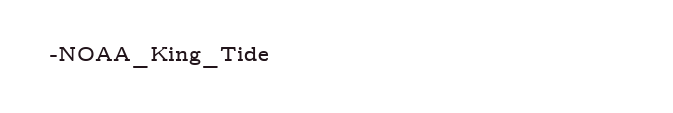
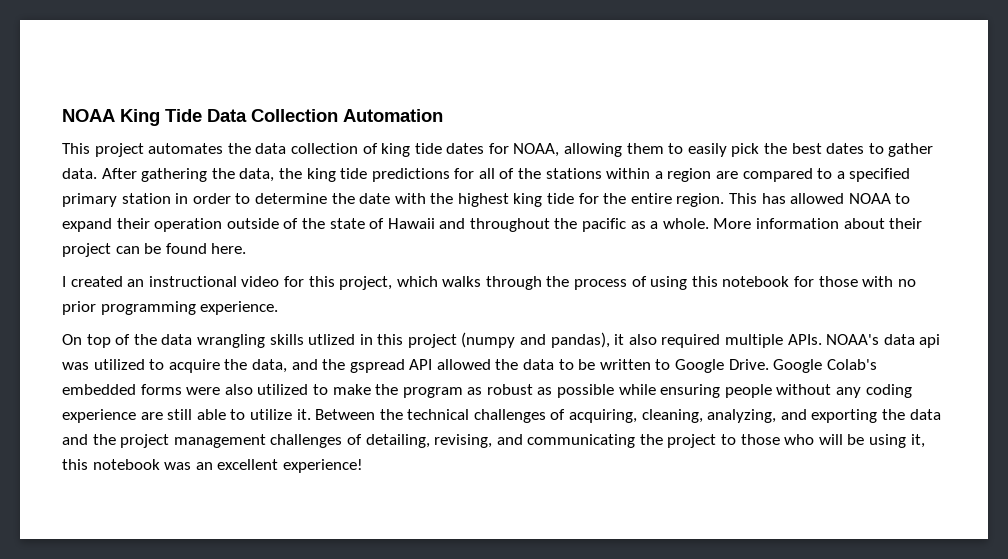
- -NOAA_King_Tide
+ NOAA King Tide Data Collection Automation
+ This project automates the data collection of king tide dates for NOAA, allowing them to easily pick the best dates to gather data. After gathering the data, the king tide predictions for all of the stations within a region are compared to a specified primary station in order to determine the date with the highest king tide for the entire region. This has allowed NOAA to expand their operation outside of the state of Hawaii and throughout the pacific as a whole. More information about their project can be found here.
+ I created an instructional video for this project, which walks through the process of using this notebook for those with no prior programming experience.
+ On top of the data wrangling skills utlized in this project (numpy and pandas), it also required multiple APIs. NOAA's data api was utilized to acquire the data, and the gspread API allowed the data to be written to Google Drive. Google Colab's embedded forms were also utilized to make the program as robust as possible while ensuring people without any coding experience are still able to utilize it. Between the technical challenges of acquiring, cleaning, analyzing, and exporting the data and the project management challenges of detailing, revising, and communicating the project to those who will be using it, this notebook was an excellent experience!

